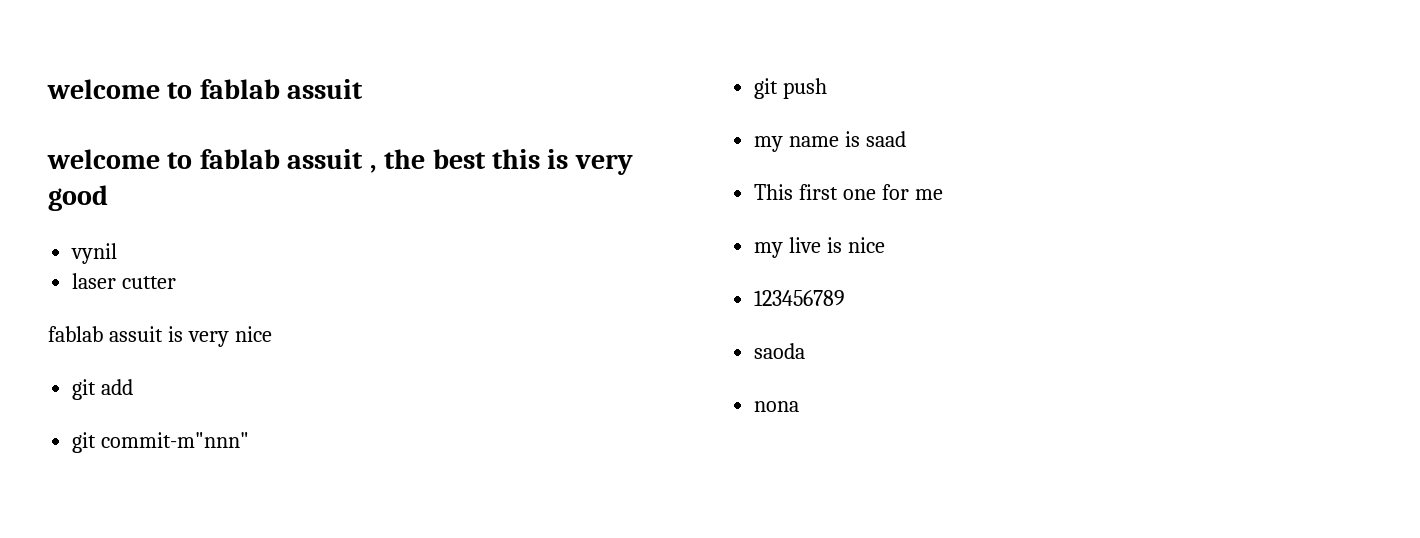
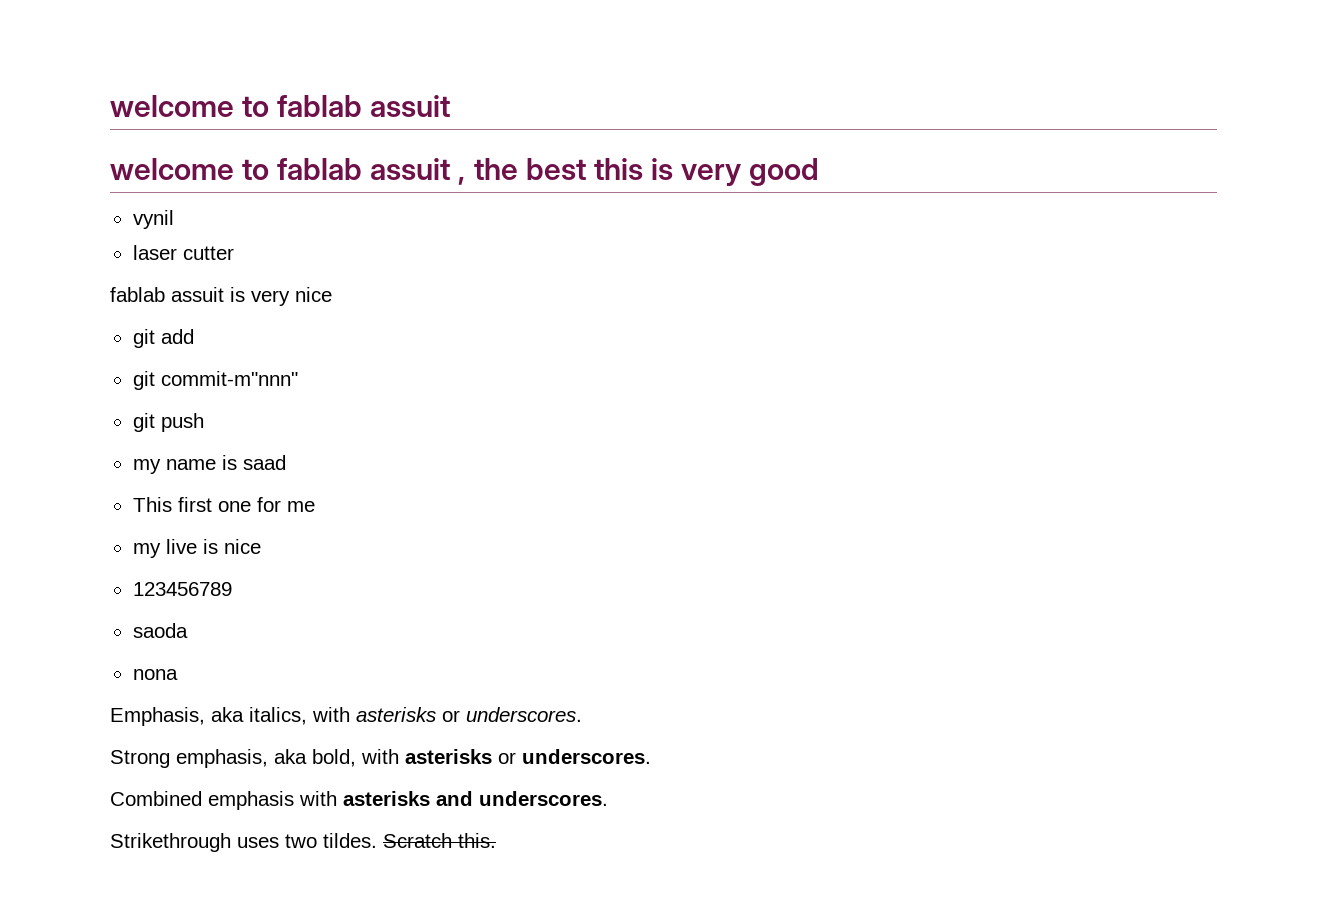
+ Emphasis, aka italics, with asterisks or underscores.
+ Strong emphasis, aka bold, with asterisks or underscores.
+ Combined emphasis with asterisks and underscores.
+ Strikethrough uses two tildes. Scratch this.

